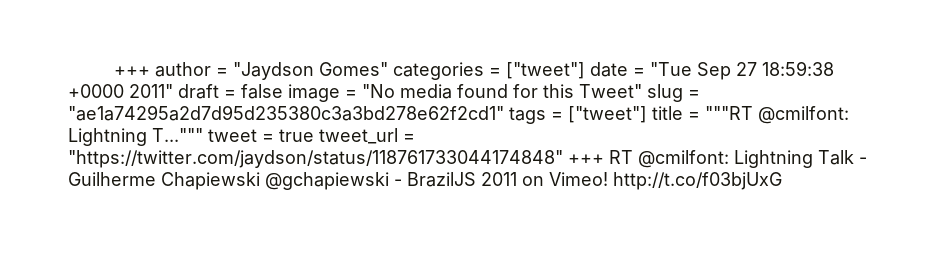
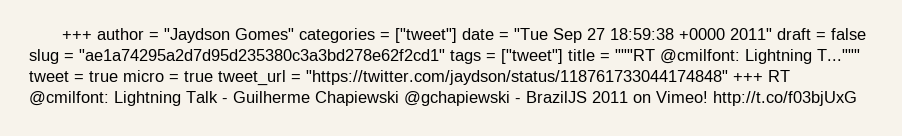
- +++ author = "Jaydson Gomes" categories = ["tweet"] date = "Tue Sep 27 18:59:38 +0000 2011" draft = false image = "No media found for this Tweet" slug = "ae1a74295a2d7d95d235380c3a3bd278e62f2cd1" tags = ["tweet"] title = """RT @cmilfont: Lightning T...""" tweet = true tweet_url = "https://twitter.com/jaydson/status/118761733044174848" +++ RT @cmilfont: Lightning Talk - Guilherme Chapiewski @gchapiewski - BrazilJS 2011 on Vimeo! http://t.co/f03bjUxG
+ +++ author = "Jaydson Gomes" categories = ["tweet"] date = "Tue Sep 27 18:59:38 +0000 2011" draft = false slug = "ae1a74295a2d7d95d235380c3a3bd278e62f2cd1" tags = ["tweet"] title = """RT @cmilfont: Lightning T...""" tweet = true micro = true tweet_url = "https://twitter.com/jaydson/status/118761733044174848" +++ RT @cmilfont: Lightning Talk - Guilherme Chapiewski @gchapiewski - BrazilJS 2011 on Vimeo! http://t.co/f03bjUxG

